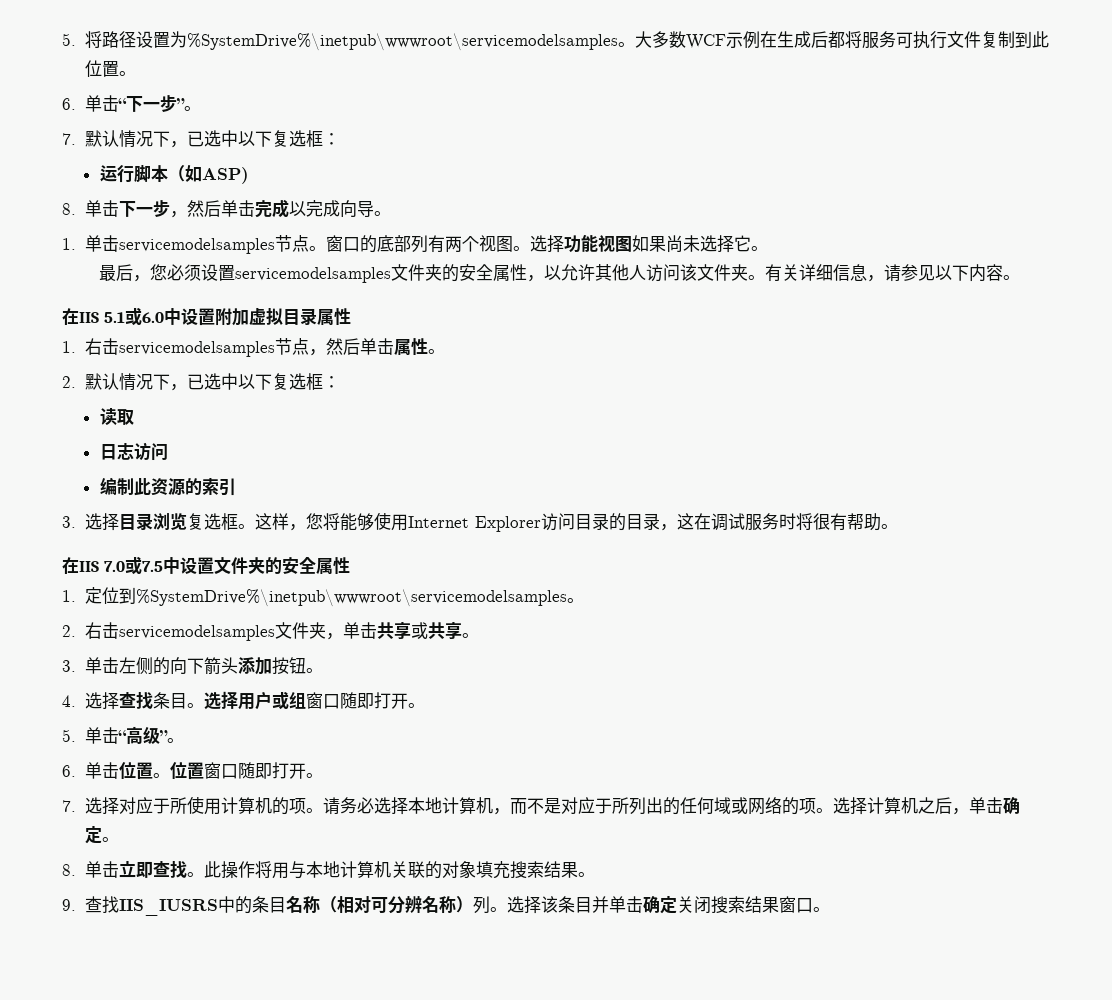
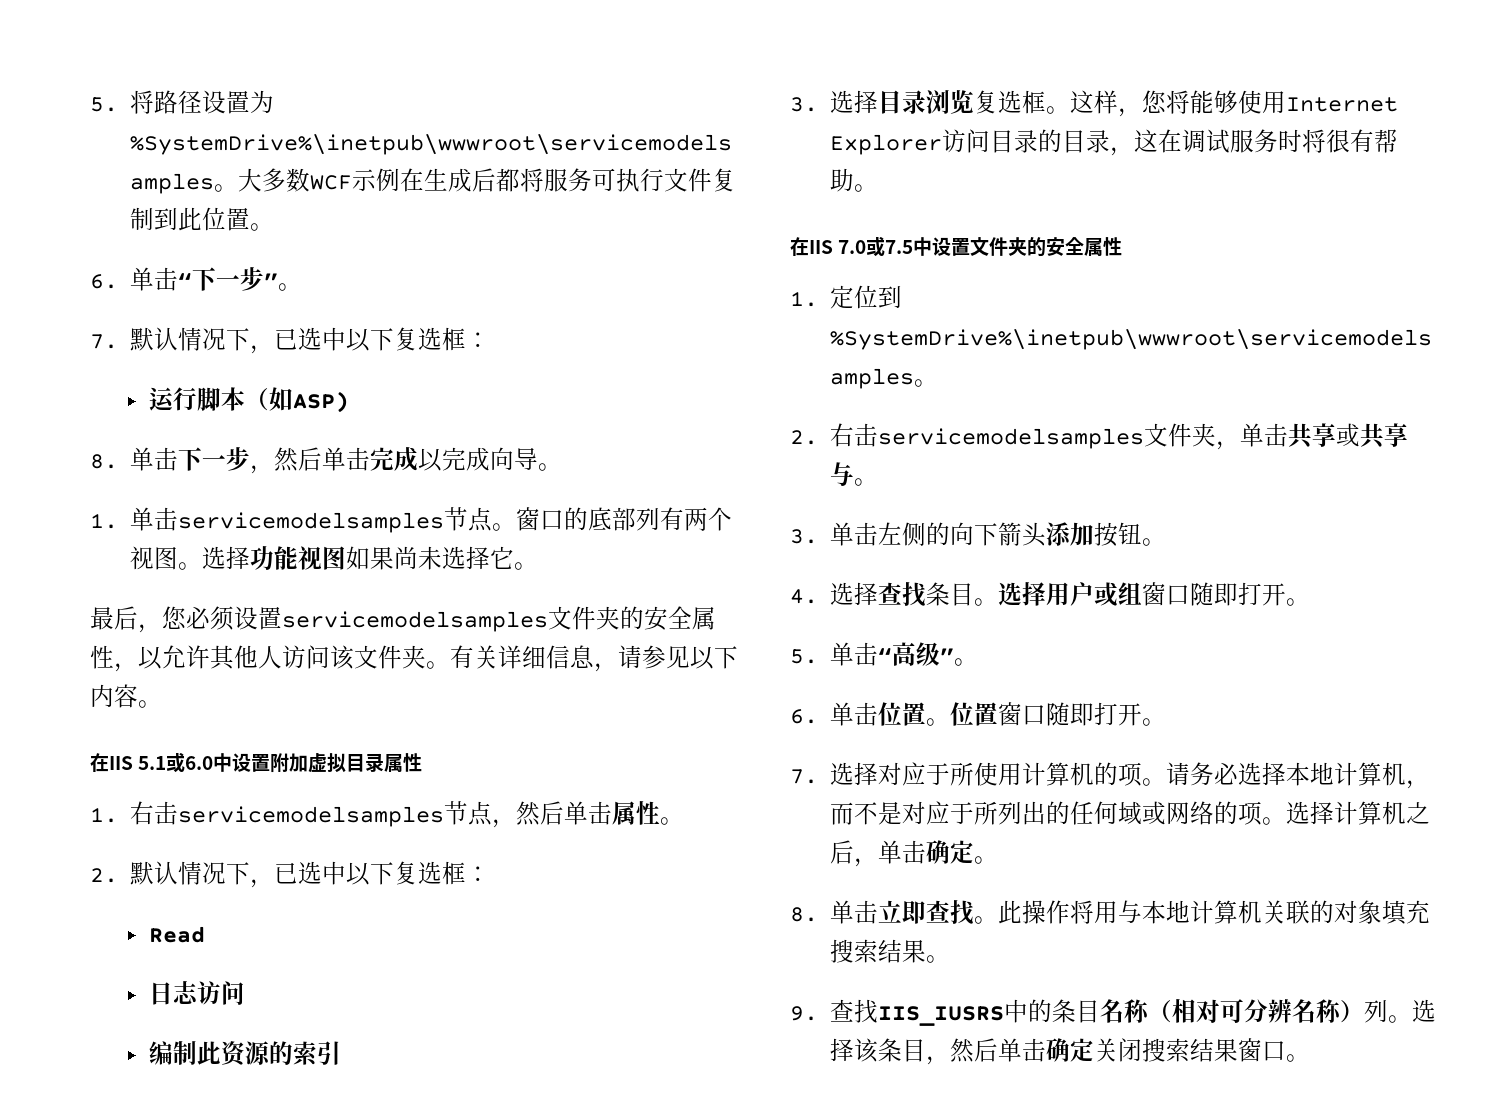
- 读取
+ Read
- 2.右击servicemodelsamples文件夹，单击共享或共享。
+ 2.右击servicemodelsamples文件夹，单击共享或共享与。
- 选择该条目并单击确定关闭搜索结果窗口。
+ 选择该条目，然后单击确定关闭搜索结果窗口。

